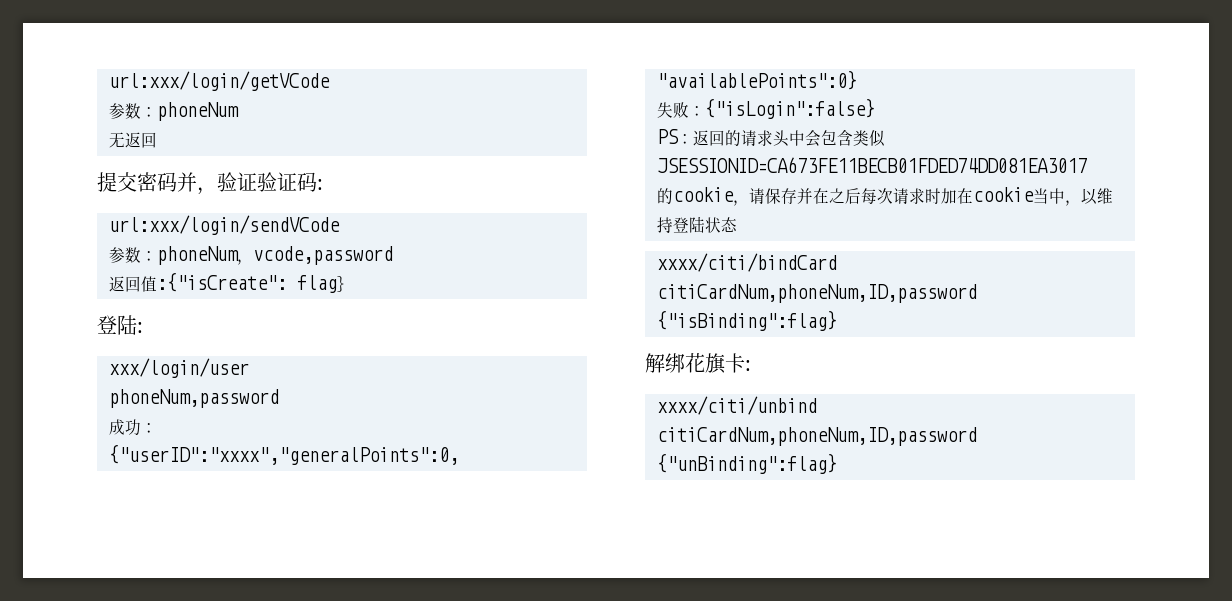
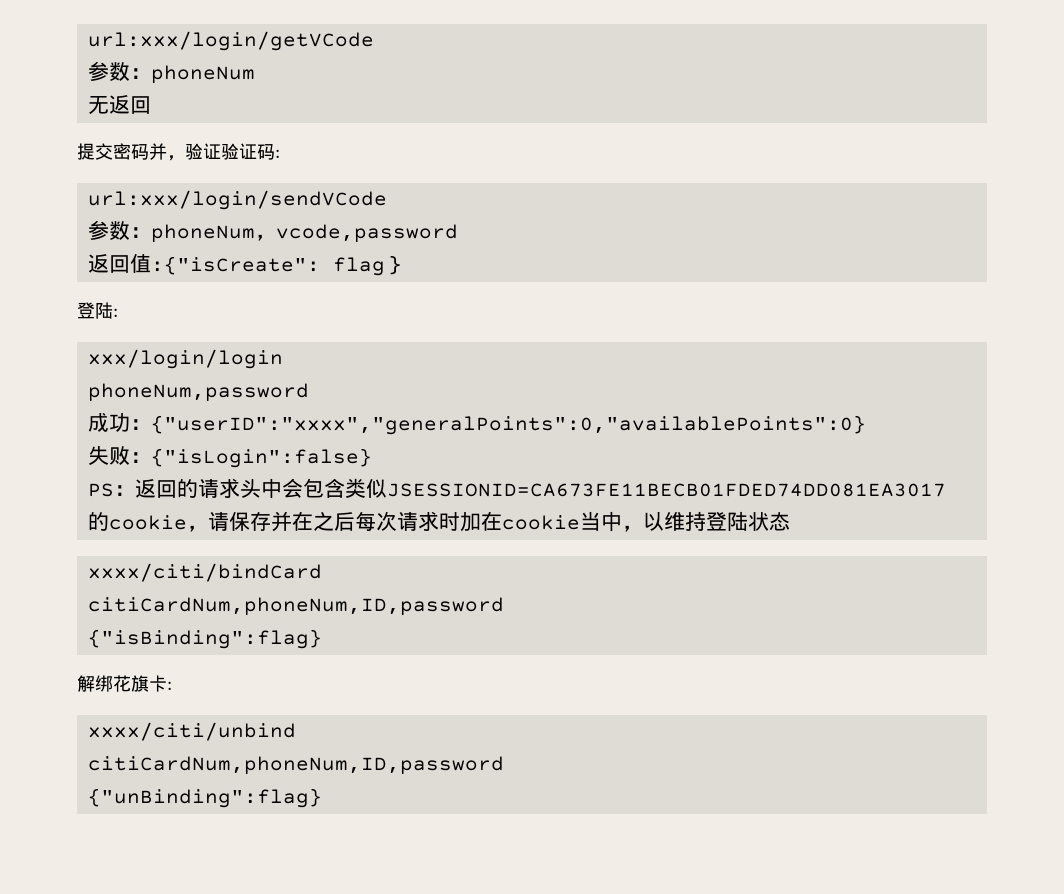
- xxx/login/user
+ xxx/login/login

